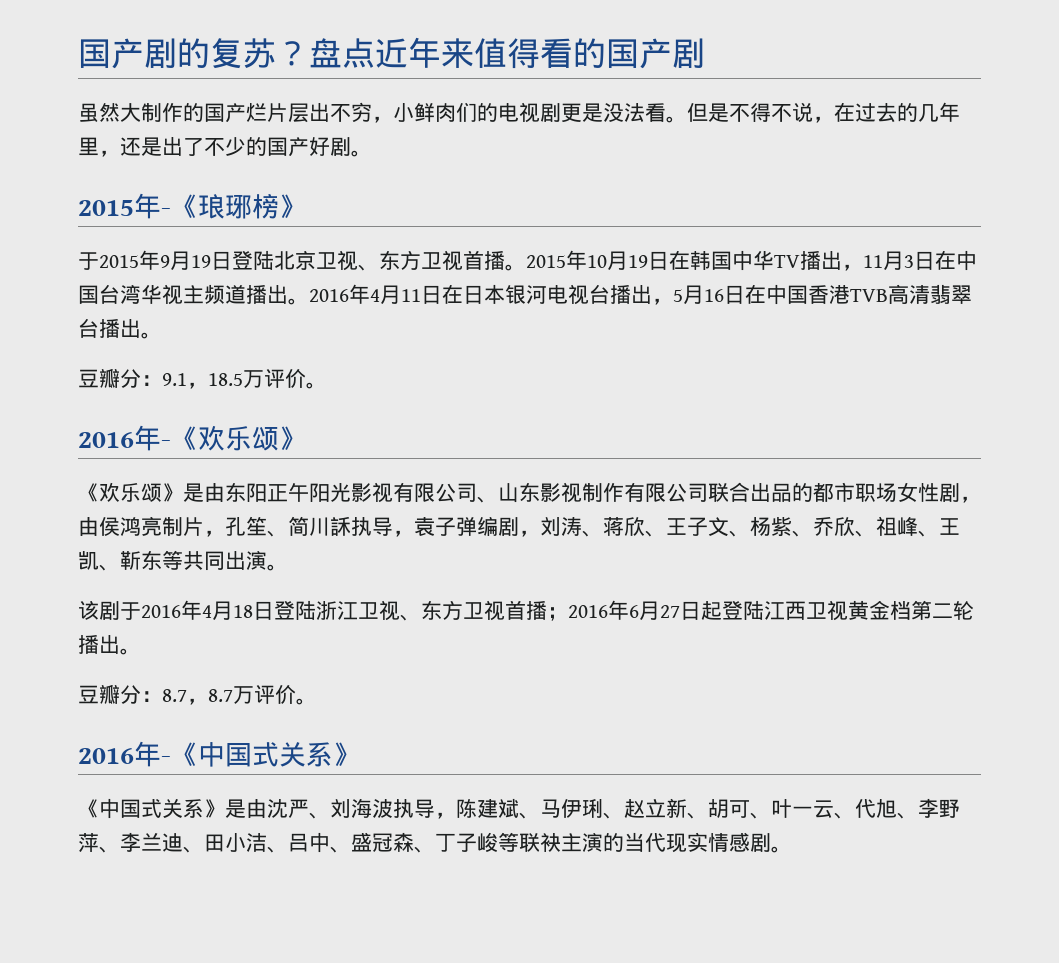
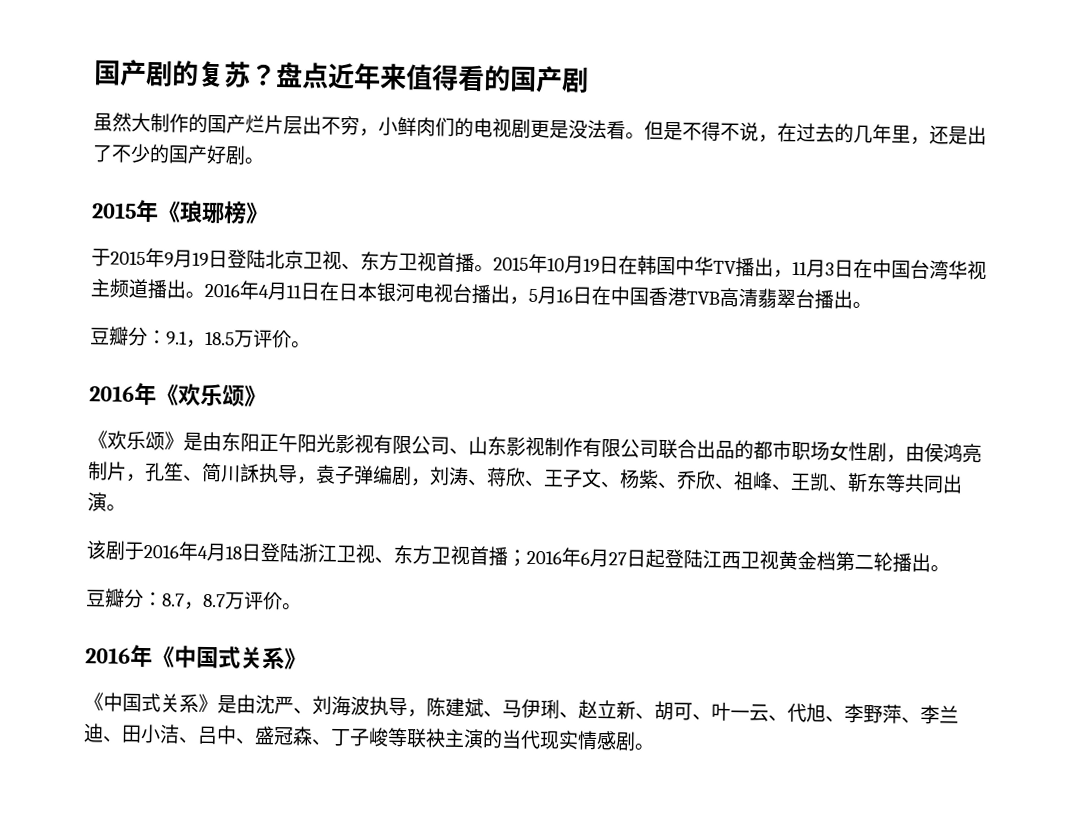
- 2015年-《琅琊榜》
+ 2015年《琅琊榜》
- 2016年-《欢乐颂》
+ 2016年《欢乐颂》
- 2016年-《中国式关系》
+ 2016年《中国式关系》

